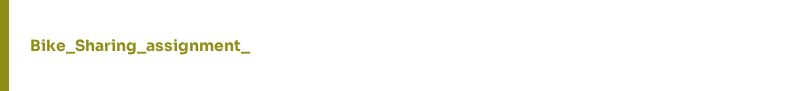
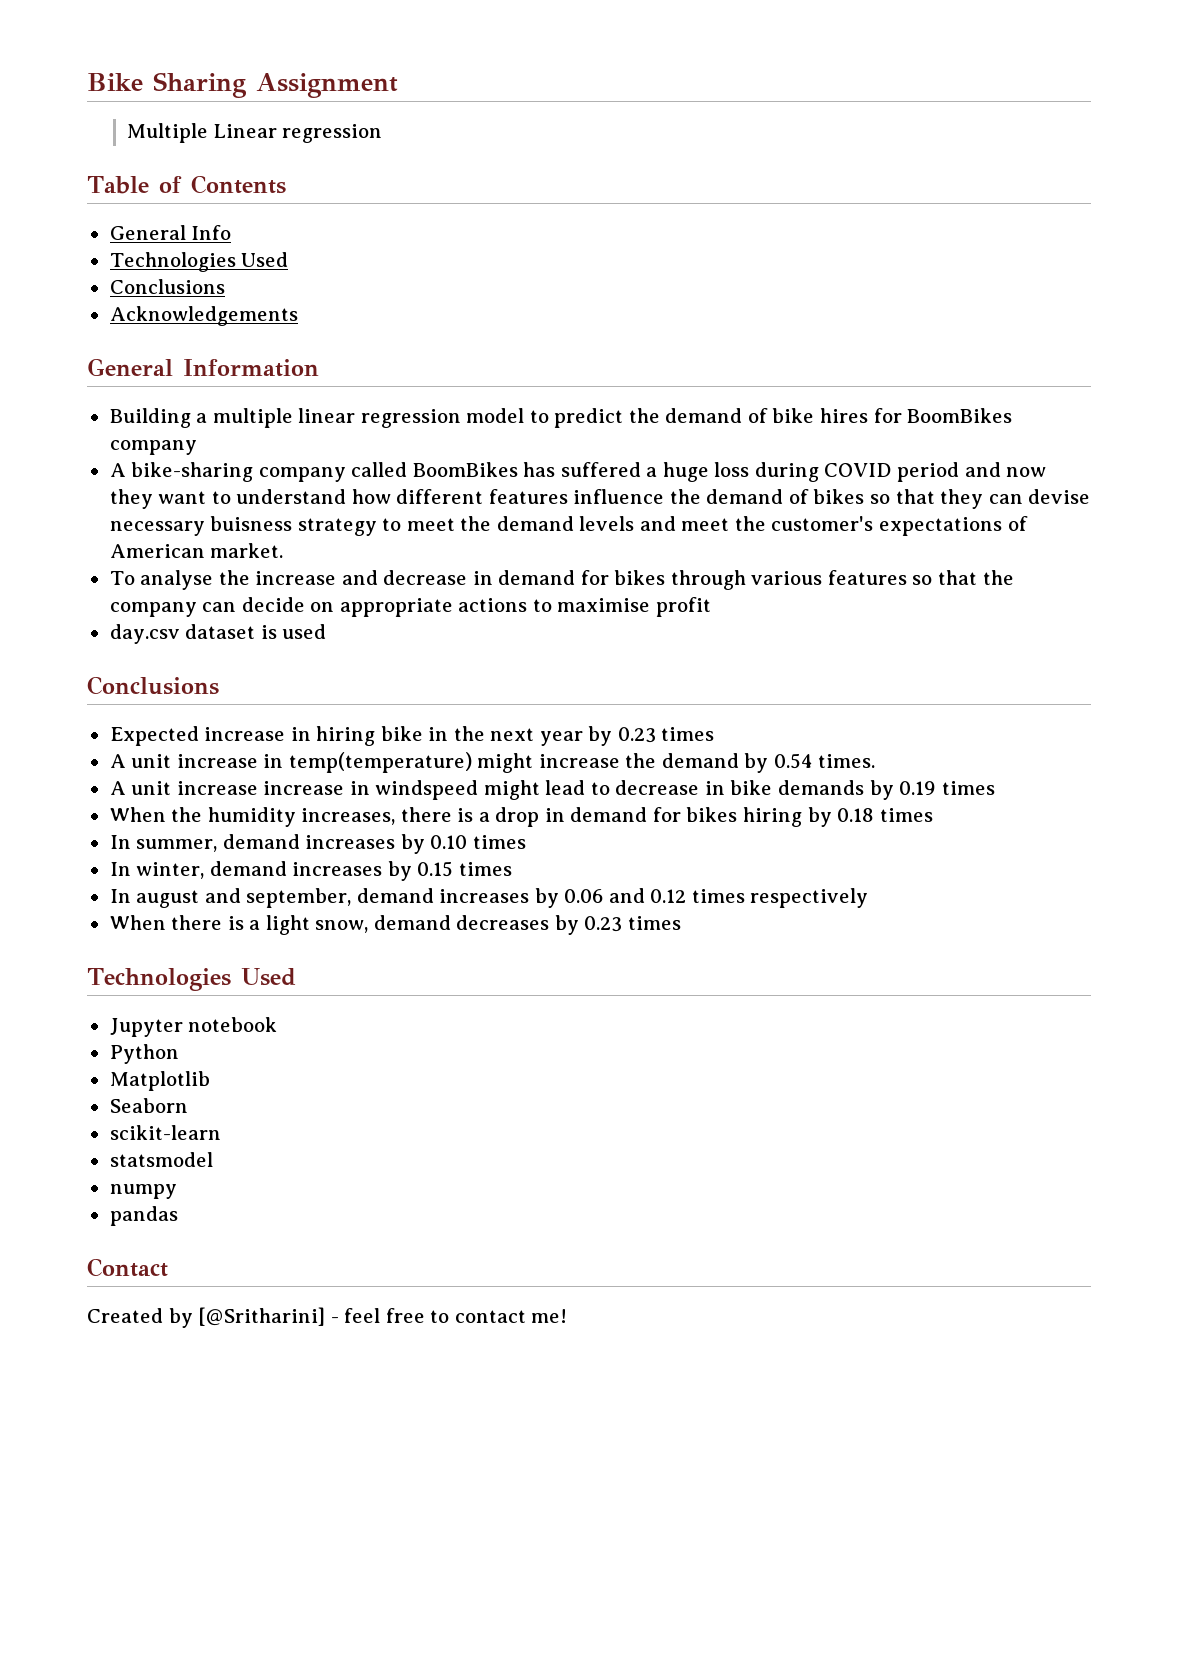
- Bike_Sharing_assignment_
+ Bike Sharing Assignment
+ Multiple Linear regression
+ Table of Contents
+ General Info
+ Technologies Used
+ Conclusions
+ Acknowledgements
+ General Information
+ Building a multiple linear regression model to predict the demand of bike hires for BoomBikes company
+ A bike-sharing company called BoomBikes has suffered a huge loss during COVID period and now they want to understand how different features influence the demand of bikes so that they can devise necessary buisness strategy to meet the demand levels and meet the customer's expectations of American market.
+ To analyse the increase and decrease in demand for bikes through various features so that the company can decide on appropriate actions to maximise profit
+ day.csv dataset is used
+ Conclusions
+ Expected increase in hiring bike in the next year by 0.23 times
+ A unit increase in temp(temperature) might increase the demand by 0.54 times.
+ A unit increase increase in windspeed might lead to decrease in bike demands by 0.19 times
+ When the humidity increases, there is a drop in demand for bikes hiring by 0.18 times
+ In summer, demand increases by 0.10 times
+ In winter, demand increases by 0.15 times
+ In august and september, demand increases by 0.06 and 0.12 times respectively
+ When there is a light snow, demand decreases by 0.23 times
+ Technologies Used
+ Jupyter notebook
+ Python
+ Matplotlib
+ Seaborn
+ scikit-learn
+ statsmodel
+ numpy
+ pandas
+ Contact
+ Created by [@Sritharini] - feel free to contact me!

